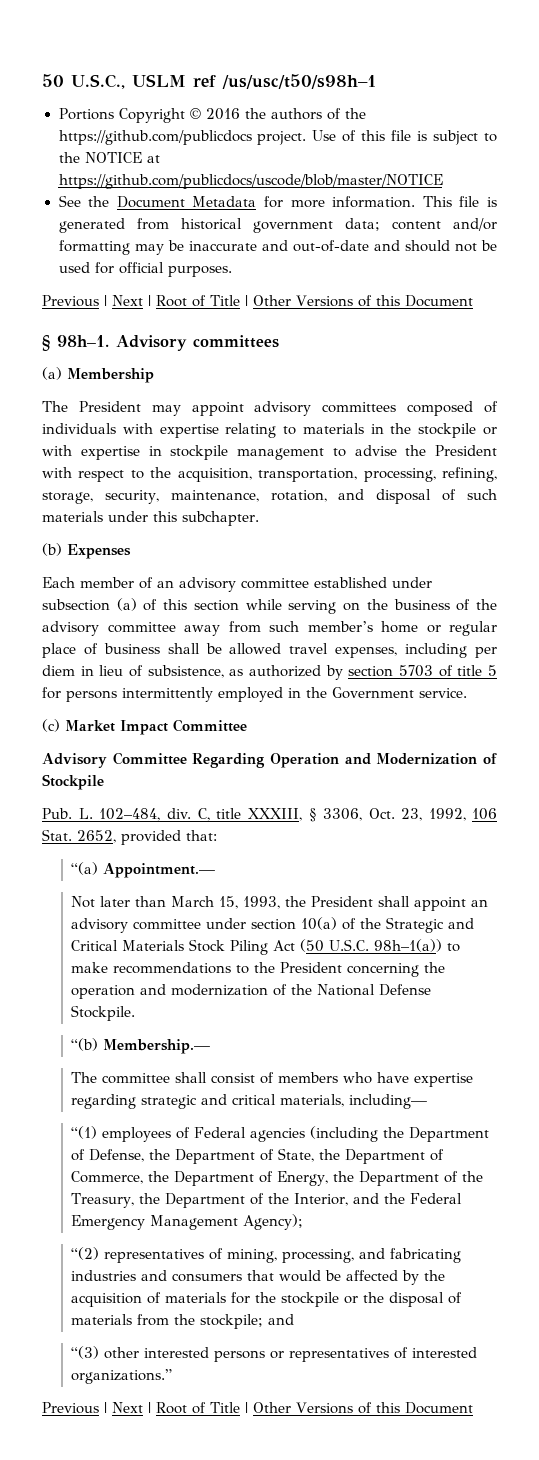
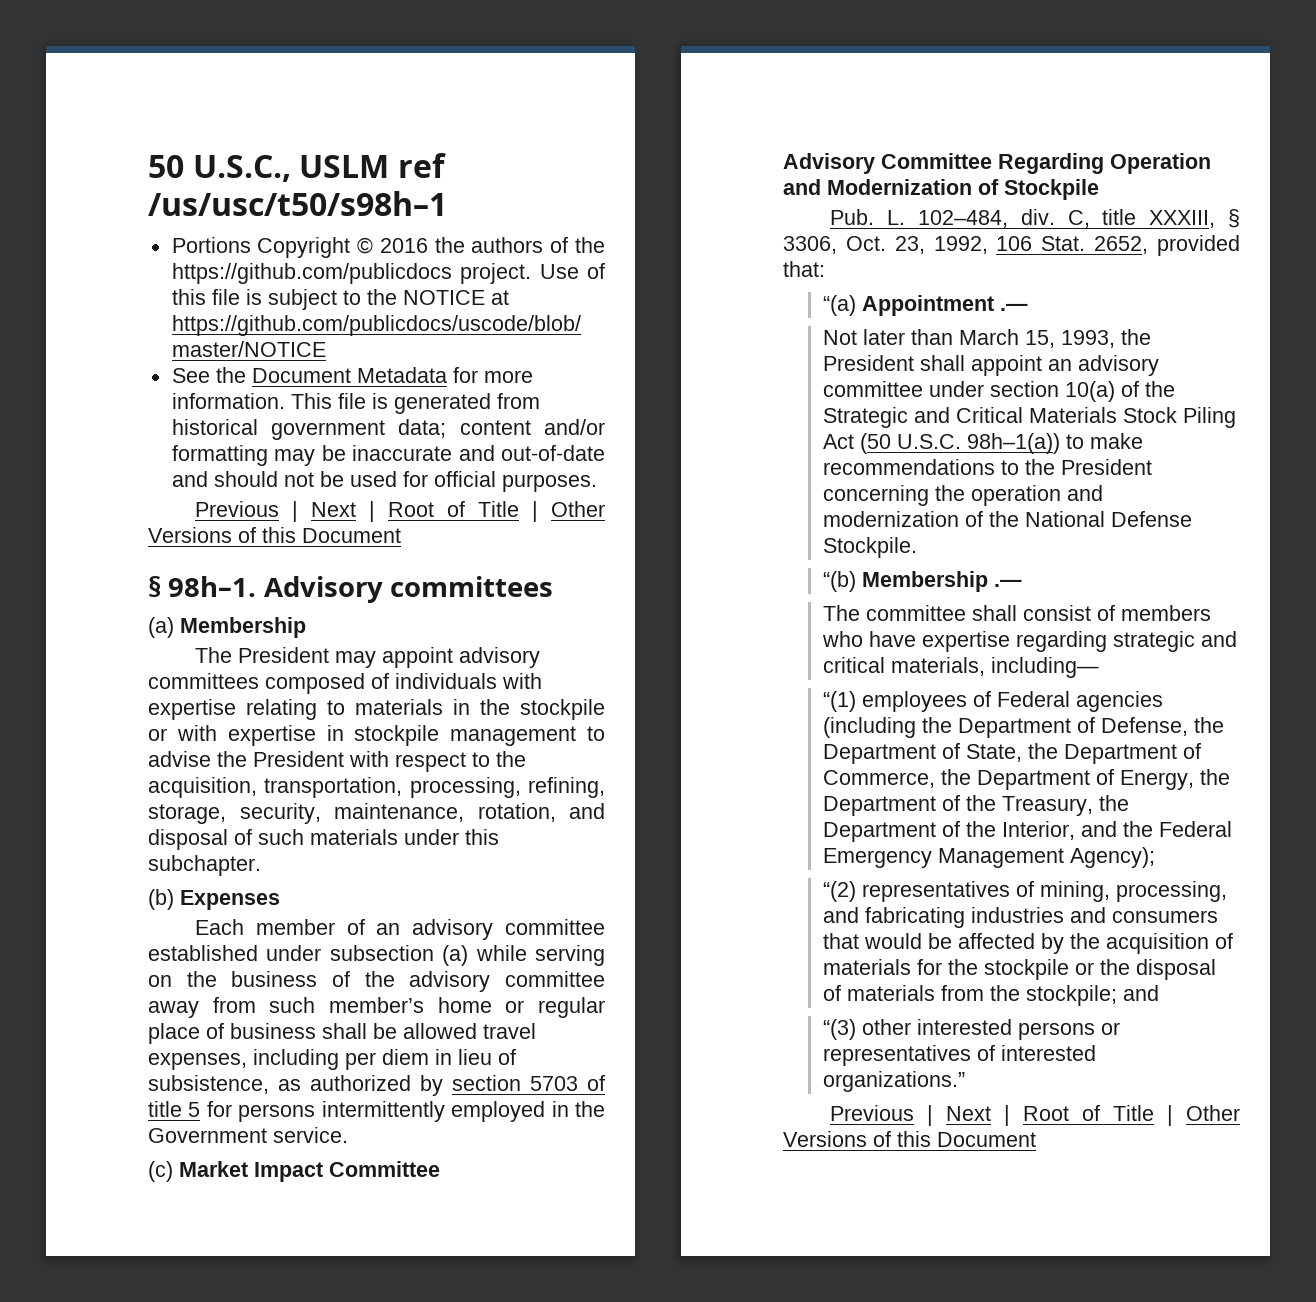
- Each member of an advisory committee established under subsection (a) of this section while serving on the business of the advisory committee away from such member’s home or regular place of business shall be allowed travel expenses, including per diem in lieu of subsistence, as authorized by section 5703 of title 5 for persons intermittently employed in the Government service.
+ Each member of an advisory committee established under subsection (a) while serving on the business of the advisory committee away from such member’s home or regular place of business shall be allowed travel expenses, including per diem in lieu of subsistence, as authorized by section 5703 of title 5 for persons intermittently employed in the Government service.
- “(a) Appointment.—
+ “(a) Appointment .—
- “(b) Membership.—
+ “(b) Membership .—

